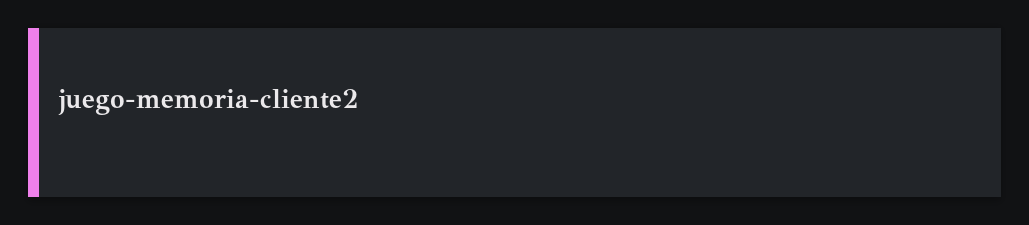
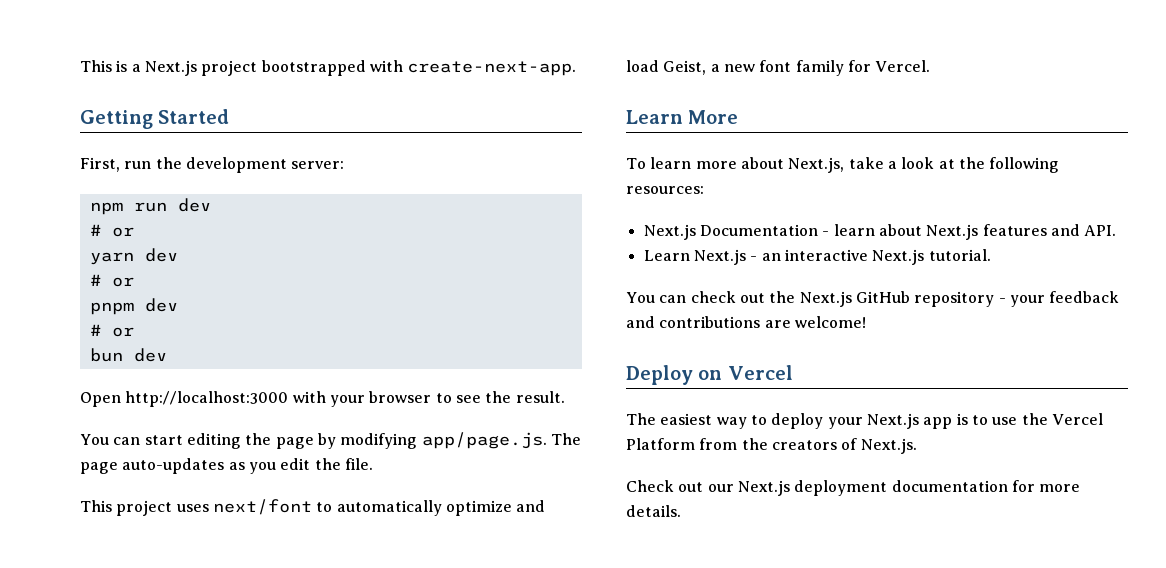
- juego-memoria-cliente2
+ This is a Next.js project bootstrapped with create-next-app.
+ Getting Started
+ First, run the development server:
+ npm run dev
+ # or
+ yarn dev
+ # or
+ pnpm dev
+ # or
+ bun dev
+ Open http://localhost:3000 with your browser to see the result.
+ You can start editing the page by modifying app/page.js. The page auto-updates as you edit the file.
+ This project uses next/font to automatically optimize and load Geist, a new font family for Vercel.
+ Learn More
+ To learn more about Next.js, take a look at the following resources:
+ Next.js Documentation - learn about Next.js features and API.
+ Learn Next.js - an interactive Next.js tutorial.
+ You can check out the Next.js GitHub repository - your feedback and contributions are welcome!
+ Deploy on Vercel
+ The easiest way to deploy your Next.js app is to use the Vercel Platform from the creators of Next.js.
+ Check out our Next.js deployment documentation for more details.

